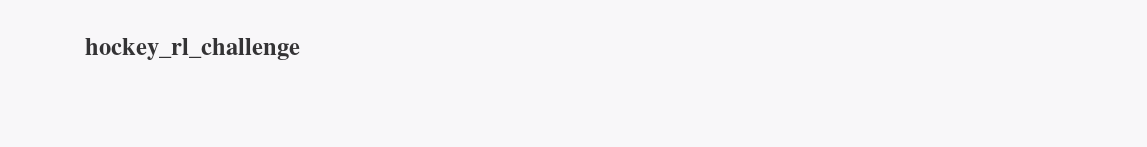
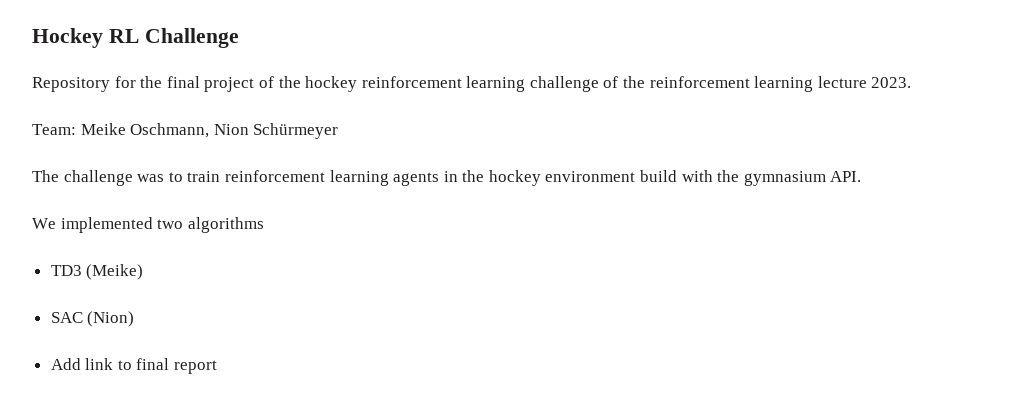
- hockey_rl_challenge
+ Hockey RL Challenge
+ Repository for the final project of the hockey reinforcement learning challenge of the reinforcement learning lecture 2023.
+ Team: Meike Oschmann, Nion Schürmeyer
+ The challenge was to train reinforcement learning agents in the hockey environment build with the gymnasium API.
+ We implemented two algorithms
+ TD3 (Meike)
+ SAC (Nion)
+ Add link to final report

